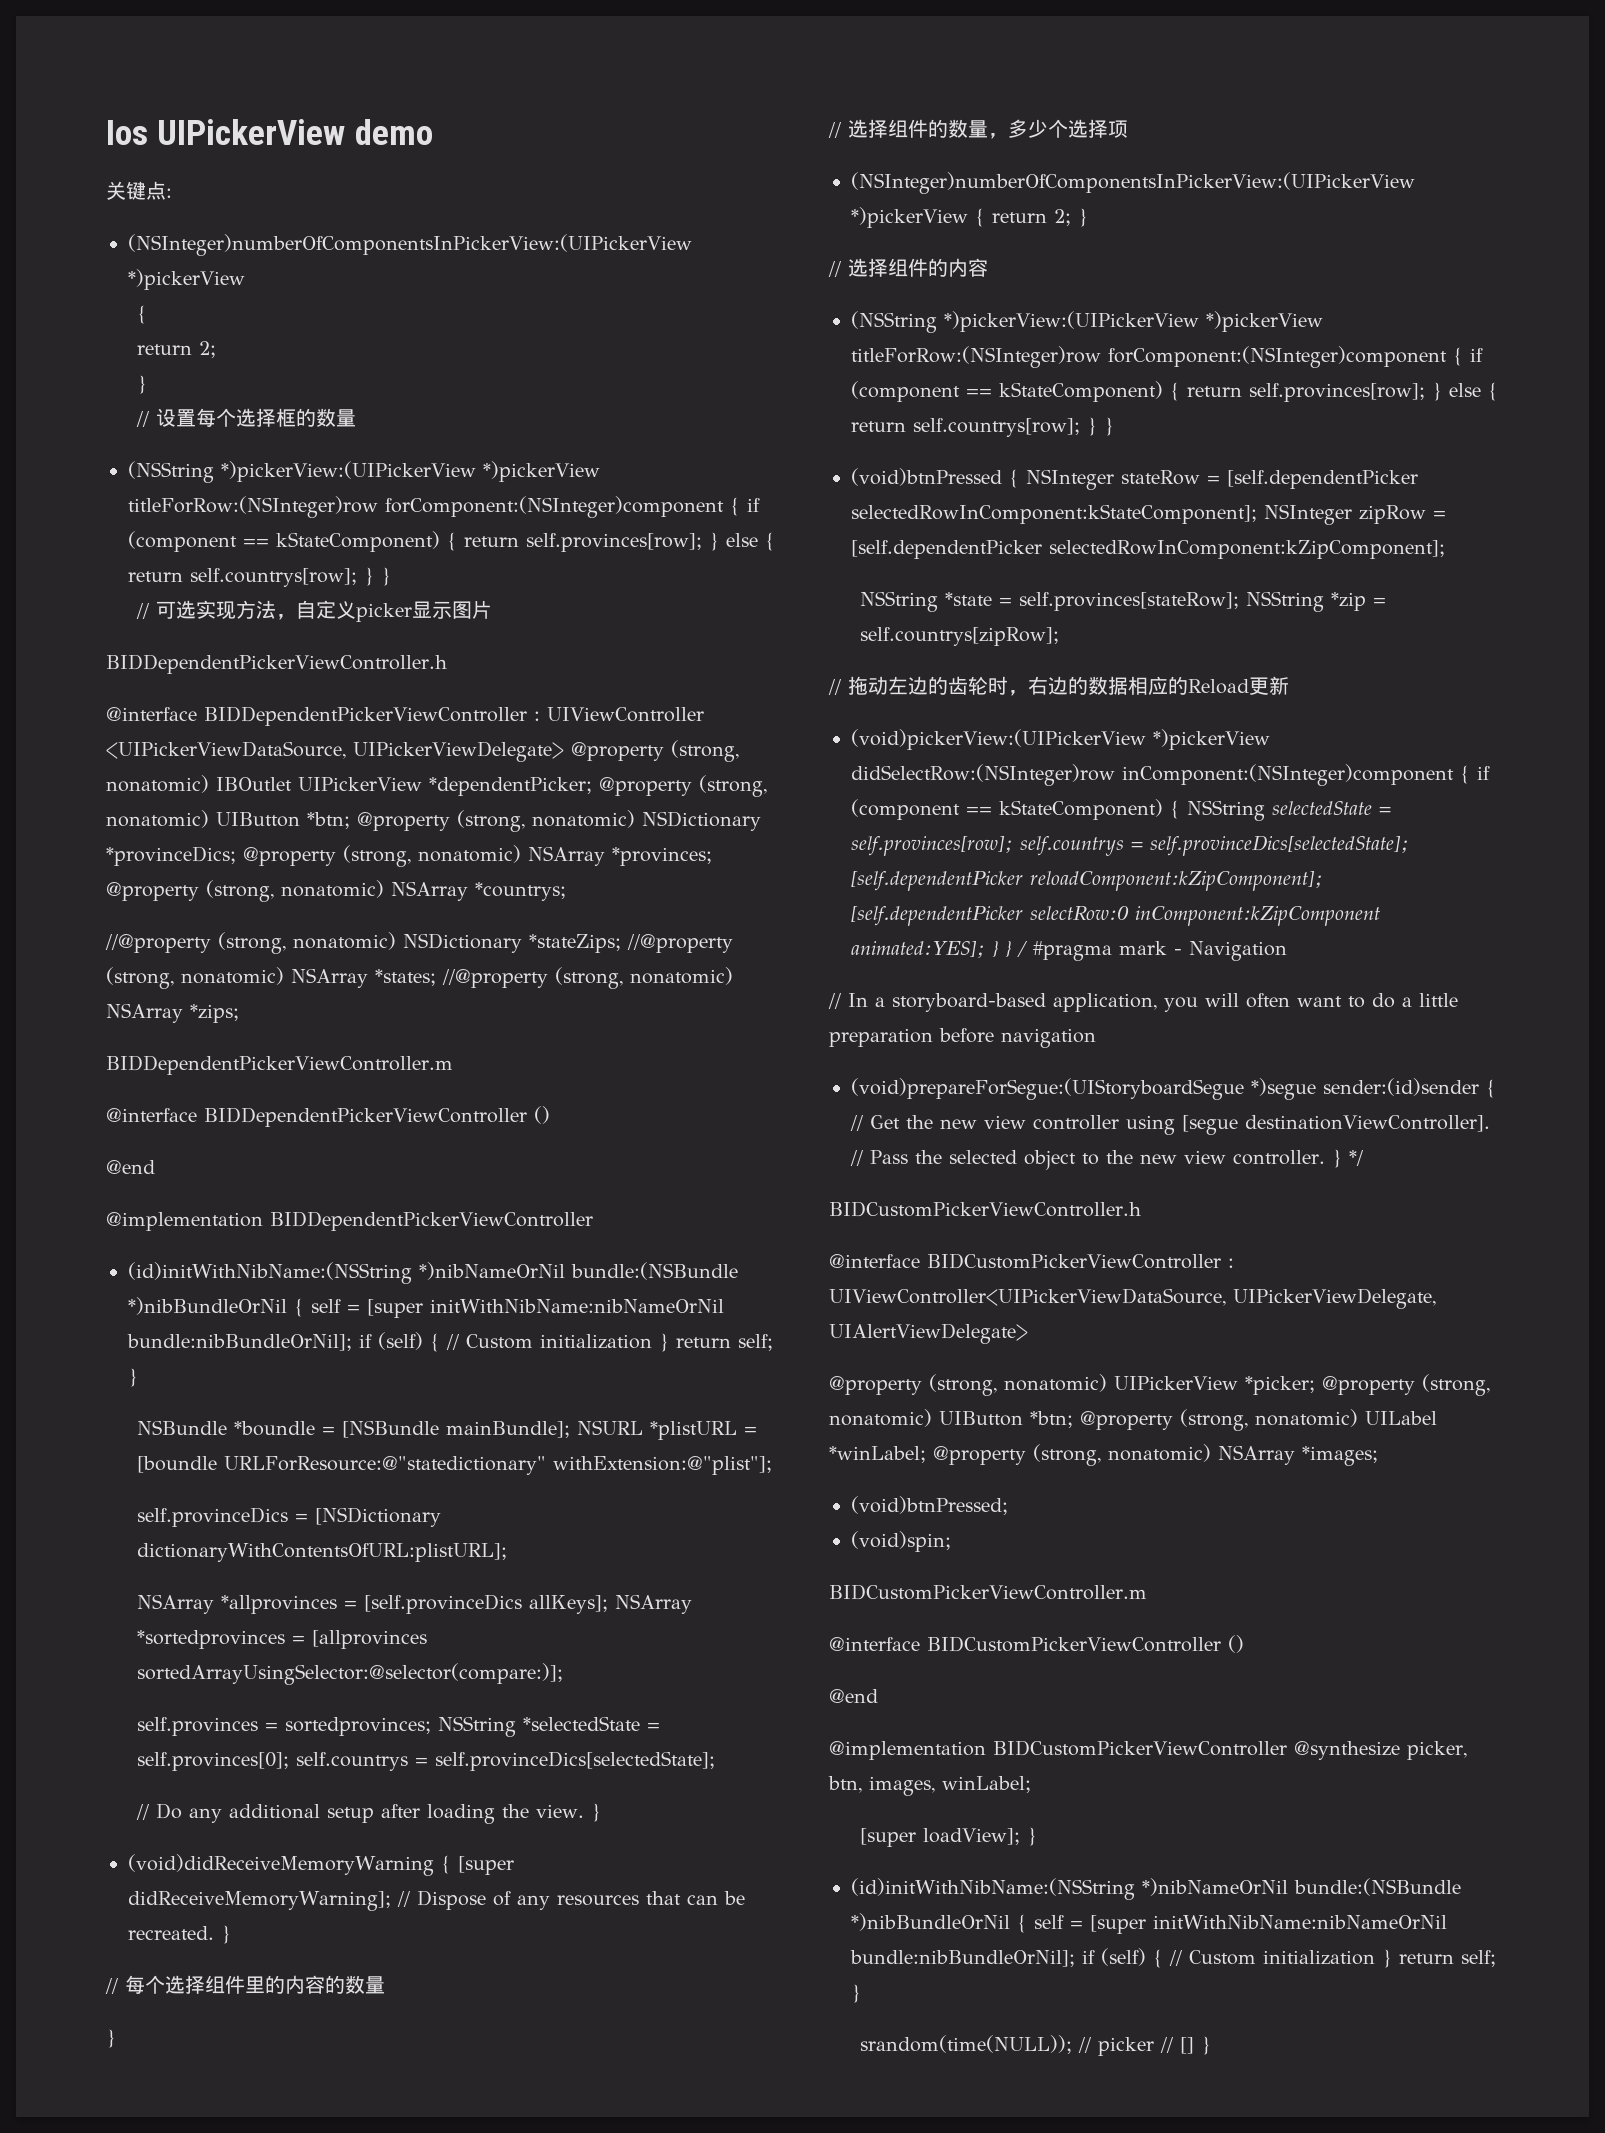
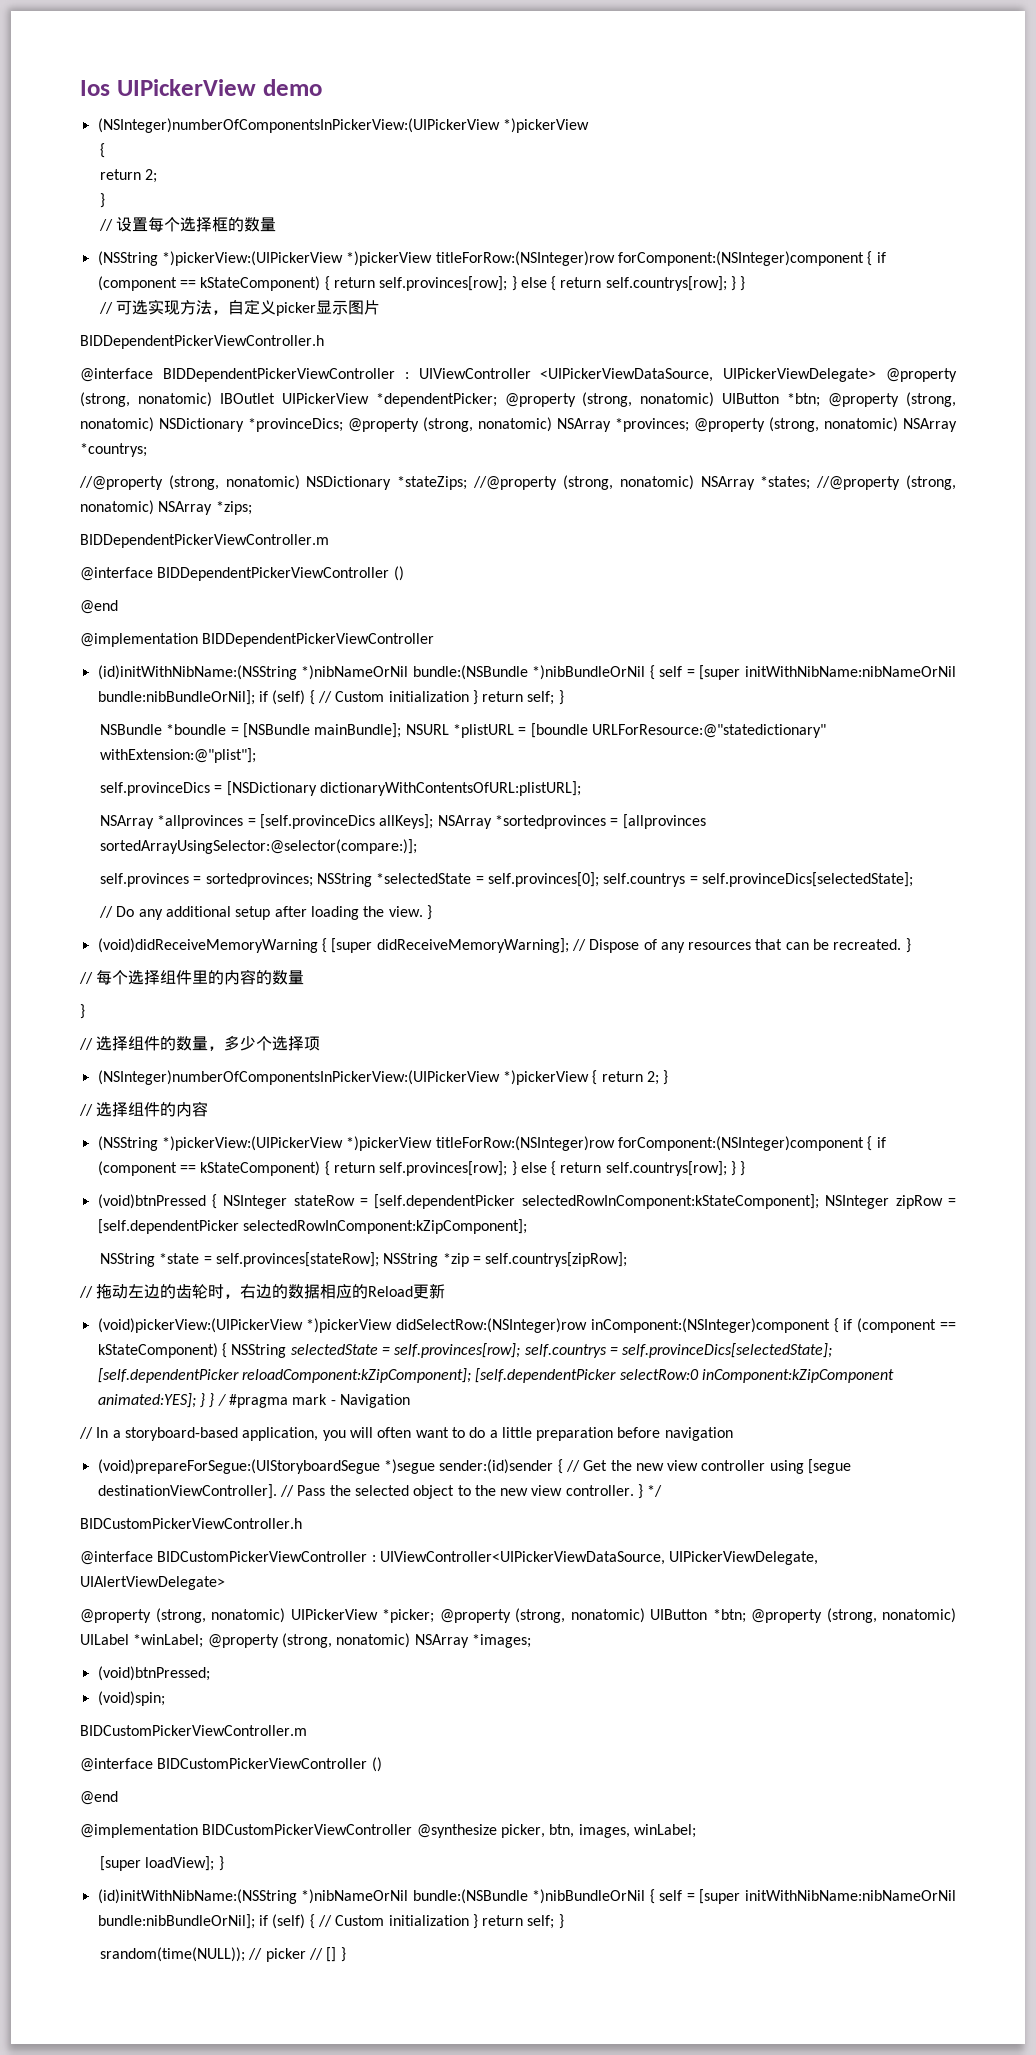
- 关键点:

